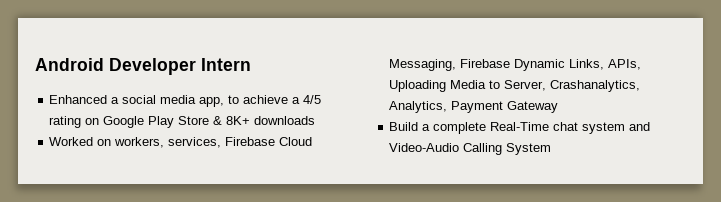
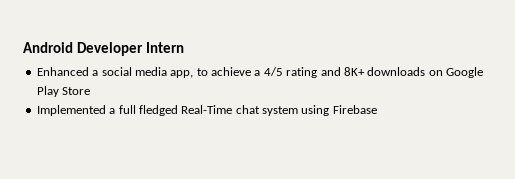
- Enhanced a social media app, to achieve a 4/5 rating on Google Play Store & 8K+ downloads
- Worked on workers, services, Firebase Cloud Messaging, Firebase Dynamic Links, APIs, Uploading Media to Server, Crashanalytics, Analytics, Payment Gateway
- Build a complete Real-Time chat system and Video-Audio Calling System
+ Enhanced a social media app, to achieve a 4/5 rating and 8K+ downloads on Google Play Store
+ Implemented a full fledged Real-Time chat system using Firebase

